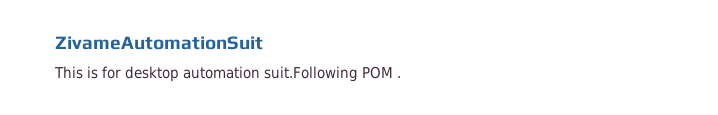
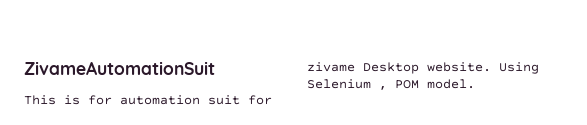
- This is for desktop automation suit.Following POM .
+ This is for automation suit for zivame Desktop website. Using Selenium , POM model.

